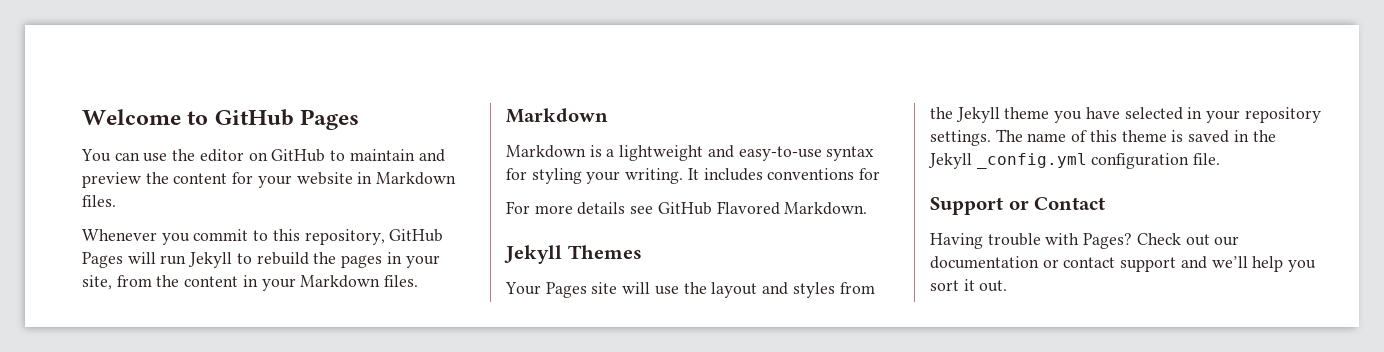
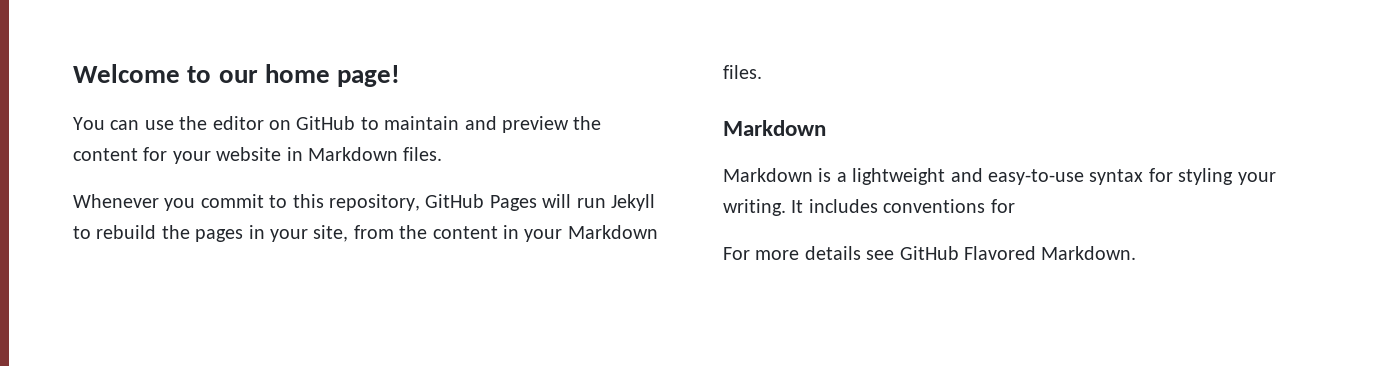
- Welcome to GitHub Pages
+ Welcome to our home page!
- Jekyll Themes
- Your Pages site will use the layout and styles from the Jekyll theme you have selected in your repository settings. The name of this theme is saved in the Jekyll _config.yml configuration file.
- Support or Contact
- Having trouble with Pages? Check out our documentation or contact support and we’ll help you sort it out.

